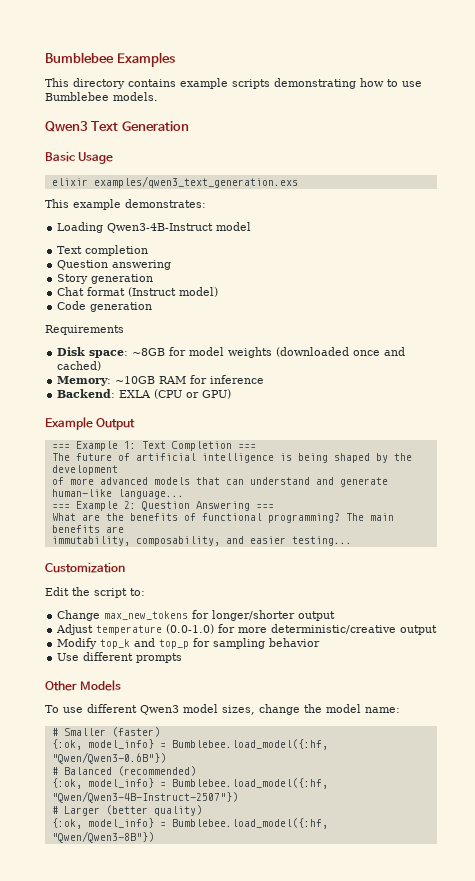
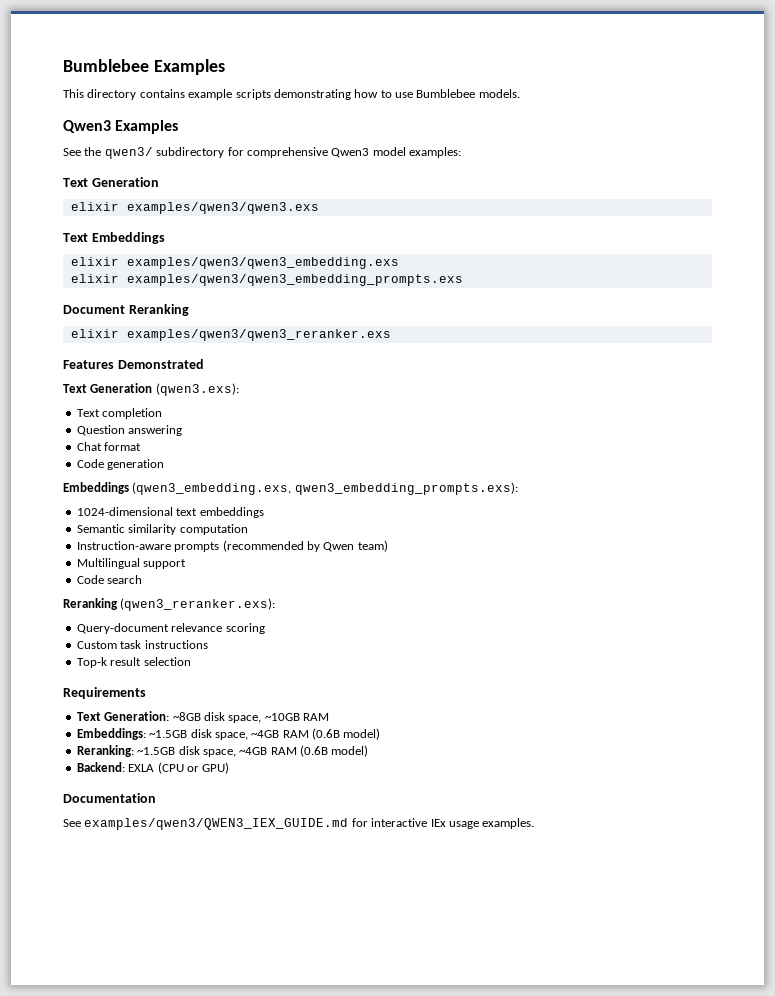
- Qwen3 Text Generation
- Basic Usage
- elixir examples/qwen3_text_generation.exs
- This example demonstrates:
- Loading Qwen3-4B-Instruct model
+ Qwen3 Examples
+ See the qwen3/ subdirectory for comprehensive Qwen3 model examples:
+ Text Generation
+ elixir examples/qwen3/qwen3.exs
+ Text Embeddings
+ elixir examples/qwen3/qwen3_embedding.exs
+ elixir examples/qwen3/qwen3_embedding_prompts.exs
+ Document Reranking
+ elixir examples/qwen3/qwen3_reranker.exs
+ Features Demonstrated
+ Text Generation (qwen3.exs):
- Story generation
- Chat format (Instruct model)
+ Chat format
+ Embeddings (qwen3_embedding.exs, qwen3_embedding_prompts.exs):
+ 1024-dimensional text embeddings
+ Semantic similarity computation
+ Instruction-aware prompts (recommended by Qwen team)
+ Multilingual support
+ Code search
+ Reranking (qwen3_reranker.exs):
+ Query-document relevance scoring
+ Custom task instructions
+ Top-k result selection
  Requirements
- Disk space: ~8GB for model weights (downloaded once and cached)
- Memory: ~10GB RAM for inference
+ Text Generation: ~8GB disk space, ~10GB RAM
+ Embeddings: ~1.5GB disk space, ~4GB RAM (0.6B model)
+ Reranking: ~1.5GB disk space, ~4GB RAM (0.6B model)
- Example Output
- === Example 1: Text Completion ===
- The future of artificial intelligence is being shaped by the development
- of more advanced models that can understand and generate human-like language...
- === Example 2: Question Answering ===
- What are the benefits of functional programming? The main benefits are
- immutability, composability, and easier testing...
- Customization
- Edit the script to:
- Change max_new_tokens for longer/shorter output
- Adjust temperature (0.0-1.0) for more deterministic/creative output
- Modify top_k and top_p for sampling behavior
- Use different prompts
- Other Models
- To use different Qwen3 model sizes, change the model name:
- # Smaller (faster)
- {:ok, model_info} = Bumblebee.load_model({:hf, "Qwen/Qwen3-0.6B"})
- # Balanced (recommended)
- {:ok, model_info} = Bumblebee.load_model({:hf, "Qwen/Qwen3-4B-Instruct-2507"})
- # Larger (better quality)
- {:ok, model_info} = Bumblebee.load_model({:hf, "Qwen/Qwen3-8B"})
+ Documentation
+ See examples/qwen3/QWEN3_IEX_GUIDE.md for interactive IEx usage examples.

